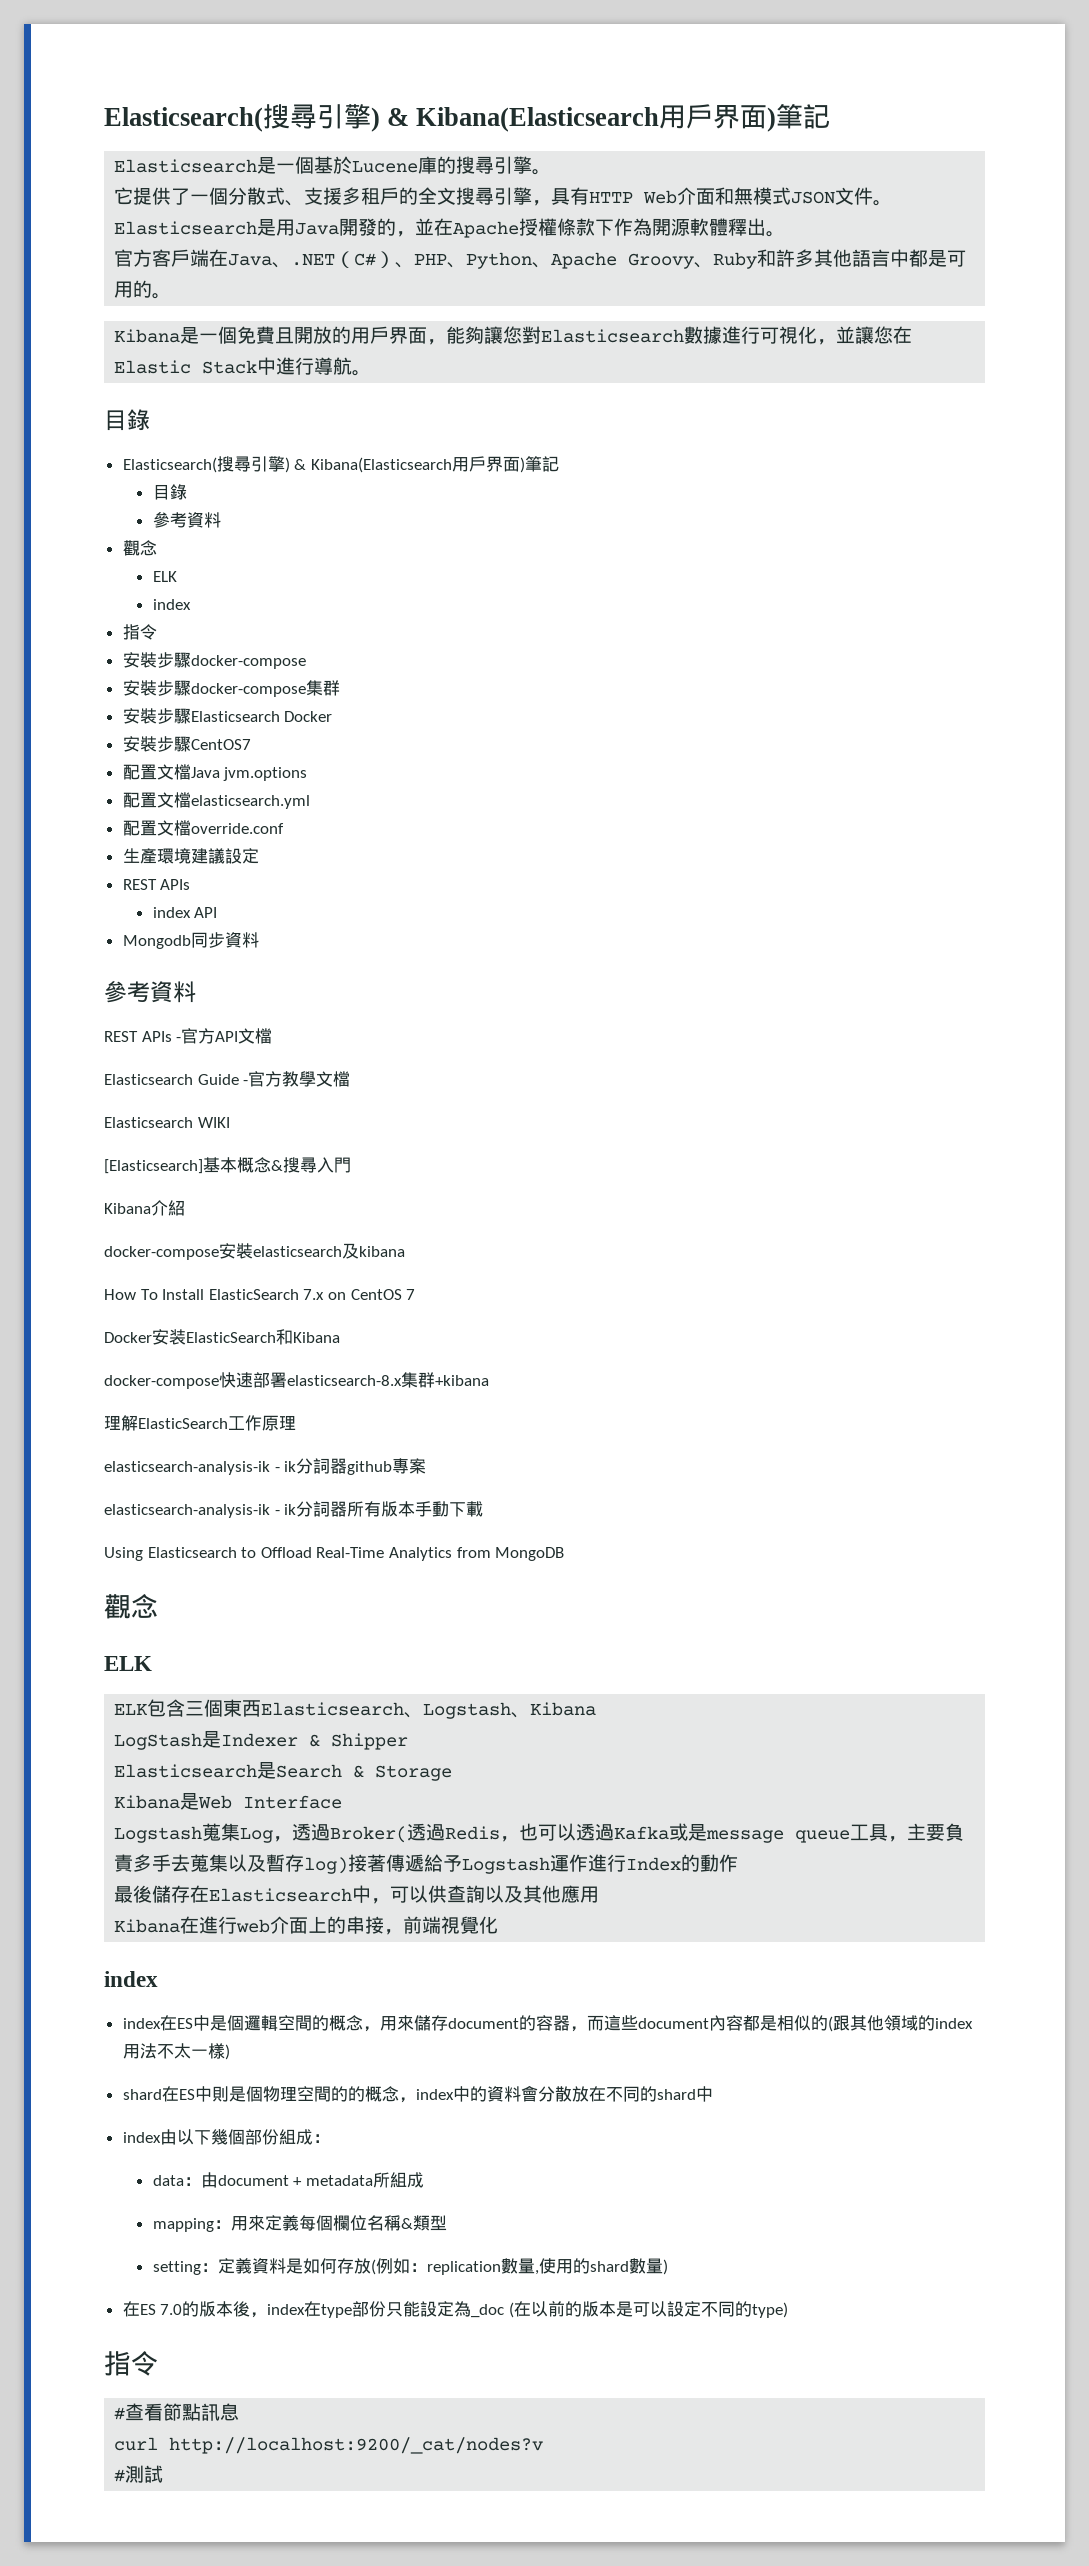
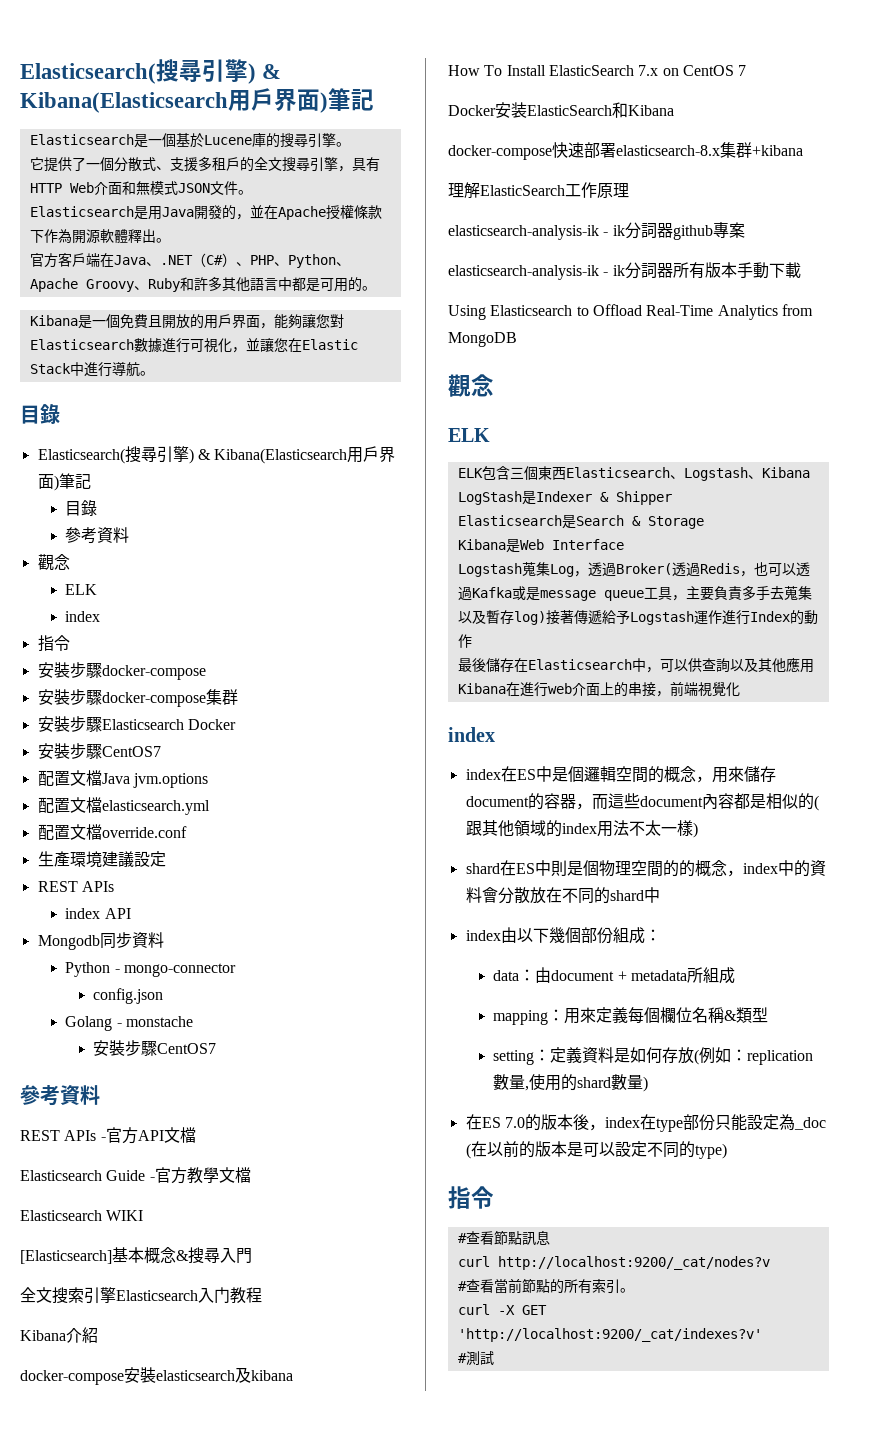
+ Python - mongo-connector
+ config.json
+ Golang - monstache
+ 安裝步驟CentOS7
+ 全文搜索引擎Elasticsearch入门教程
+ #查看當前節點的所有索引。
+ curl -X GET 'http://localhost:9200/_cat/indexes?v'

